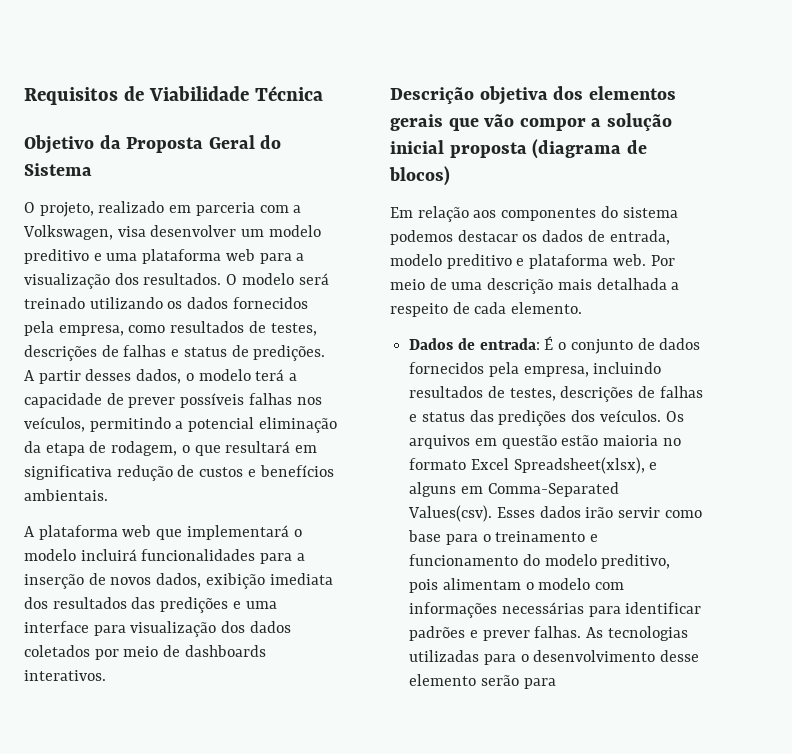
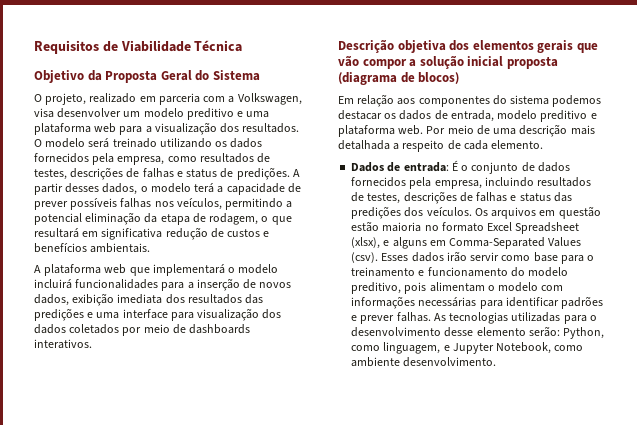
- Os arquivos em questão estão maioria no formato Excel Spreadsheet(xlsx), e alguns em Comma-Separated Values(csv).
+ Os arquivos em questão estão maioria no formato Excel Spreadsheet (xlsx), e alguns em Comma-Separated Values (csv).
- As tecnologias utilizadas para o desenvolvimento desse elemento serão para
+ As tecnologias utilizadas para o desenvolvimento desse elemento serão: Python, como linguagem, e Jupyter Notebook, como ambiente desenvolvimento.

